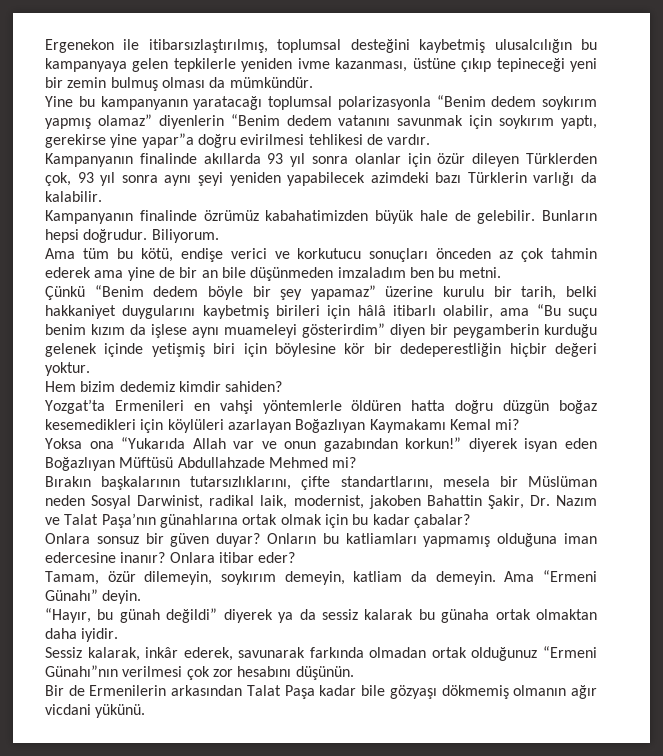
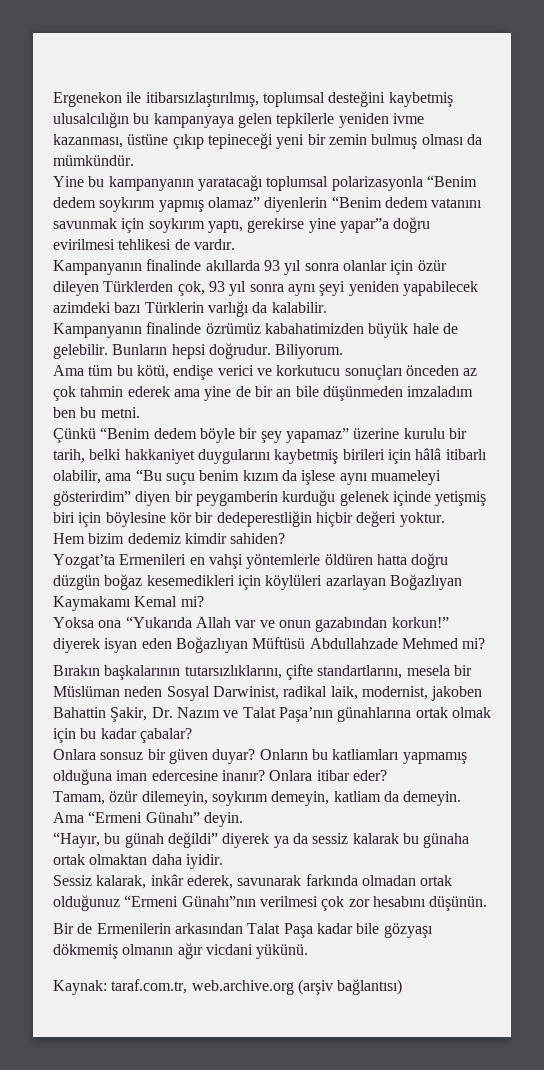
+ Kaynak: taraf.com.tr, web.archive.org (arşiv bağlantısı)

